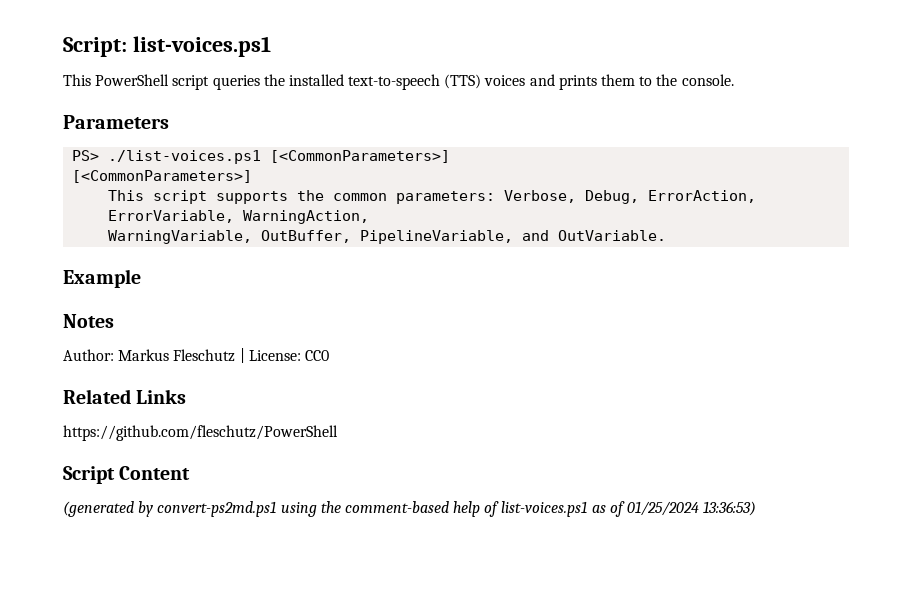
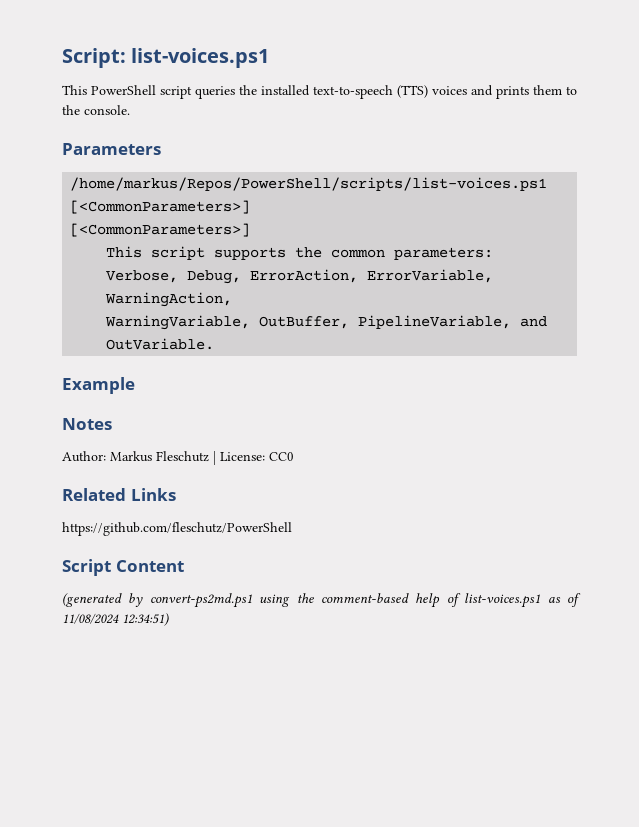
- PS> ./list-voices.ps1 [<CommonParameters>]
+ /home/markus/Repos/PowerShell/scripts/list-voices.ps1 [<CommonParameters>]
- (generated by convert-ps2md.ps1 using the comment-based help of list-voices.ps1 as of 01/25/2024 13:36:53)
+ (generated by convert-ps2md.ps1 using the comment-based help of list-voices.ps1 as of 11/08/2024 12:34:51)

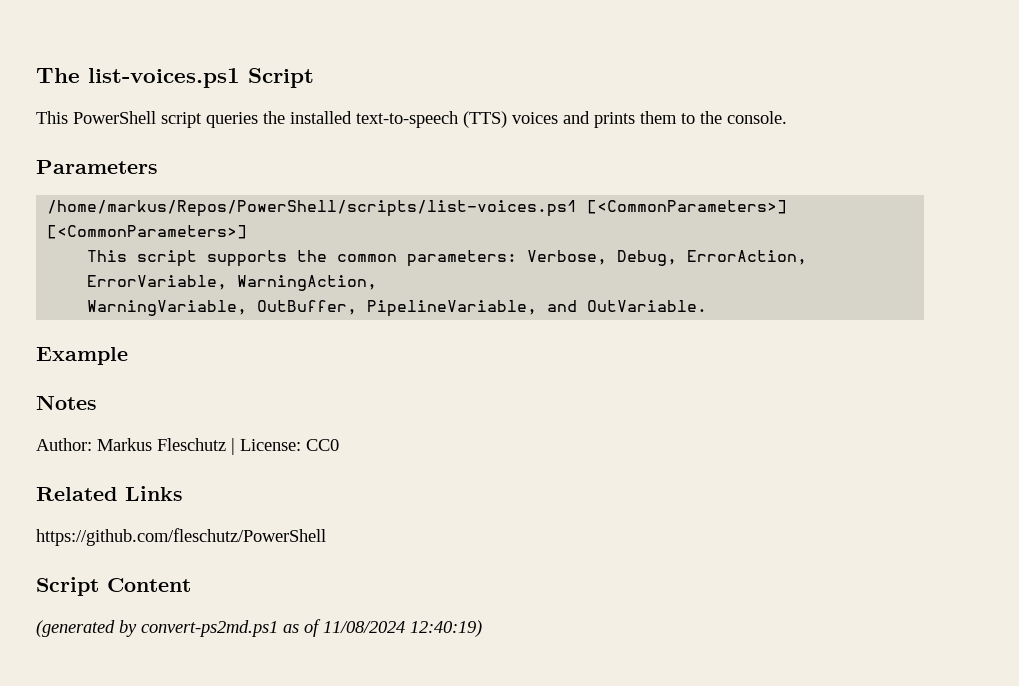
- Script: list-voices.ps1
+ The list-voices.ps1 Script
- (generated by convert-ps2md.ps1 using the comment-based help of list-voices.ps1 as of 11/08/2024 12:34:51)
+ (generated by convert-ps2md.ps1 as of 11/08/2024 12:40:19)

